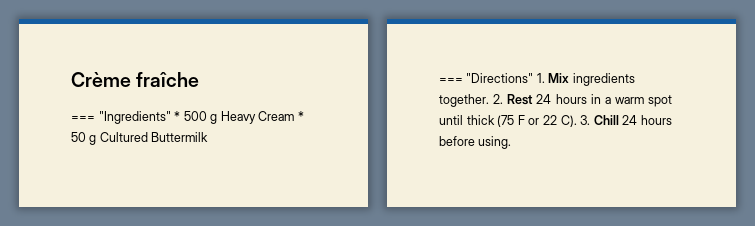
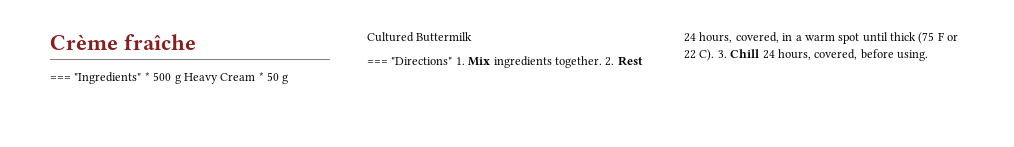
- 2. Rest 24 hours in a warm spot until thick (75 F or 22 C). 3. Chill 24 hours before using.
+ 2. Rest 24 hours, covered, in a warm spot until thick (75 F or 22 C). 3. Chill 24 hours, covered, before using.

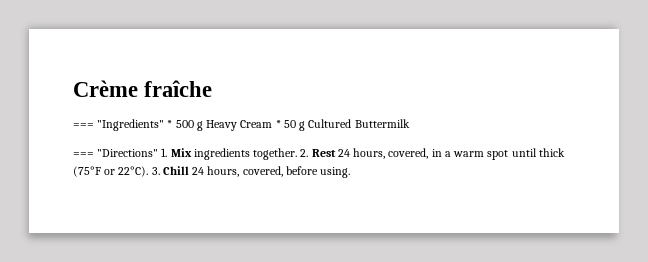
- 2. Rest 24 hours, covered, in a warm spot until thick (75 F or 22 C). 3. Chill 24 hours, covered, before using.
+ 2. Rest 24 hours, covered, in a warm spot until thick (75°F or 22°C). 3. Chill 24 hours, covered, before using.

